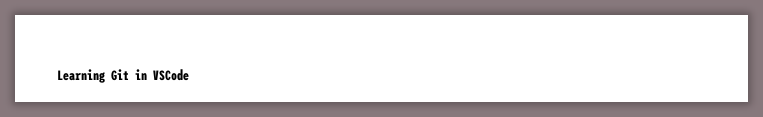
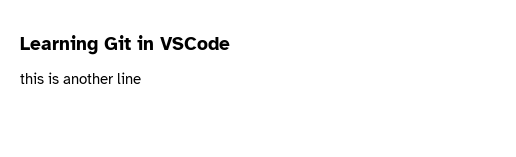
+ this is another line

